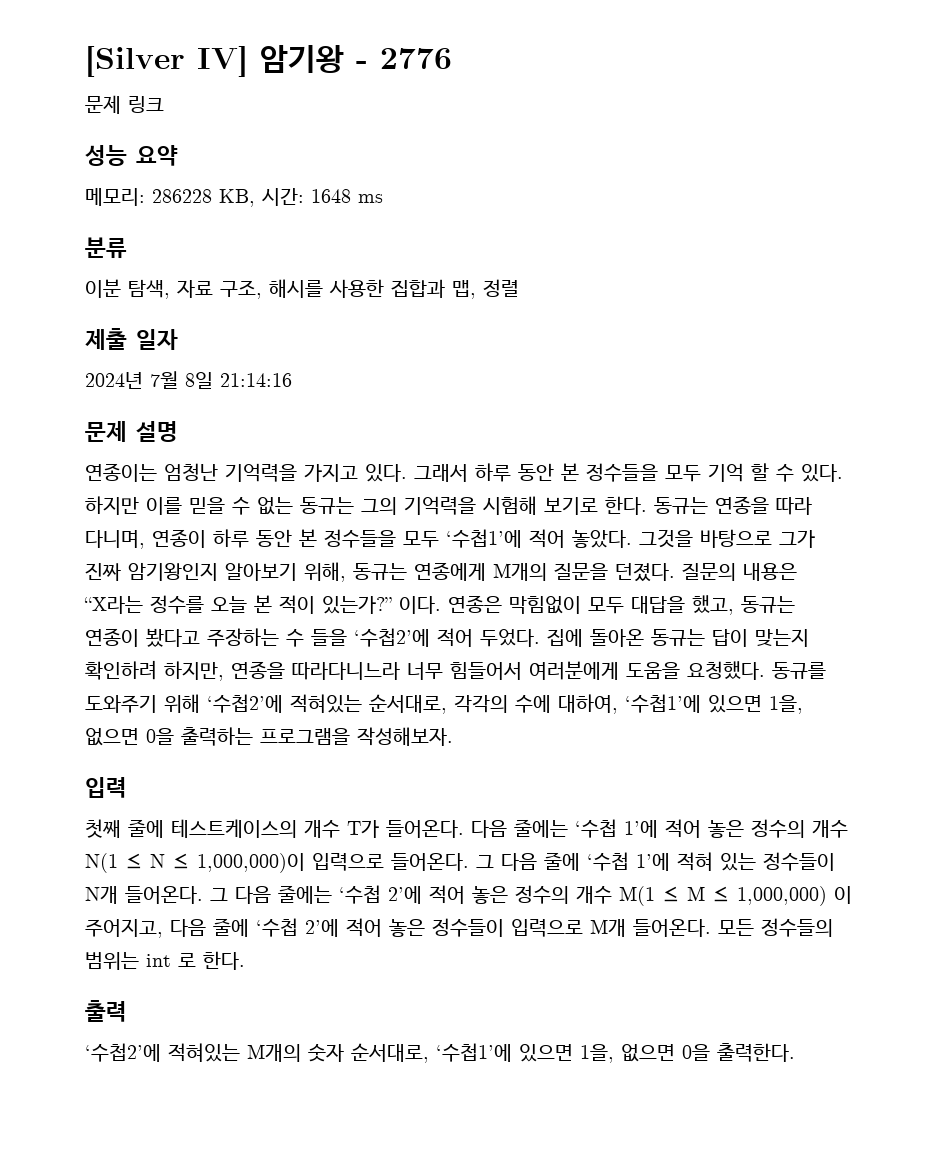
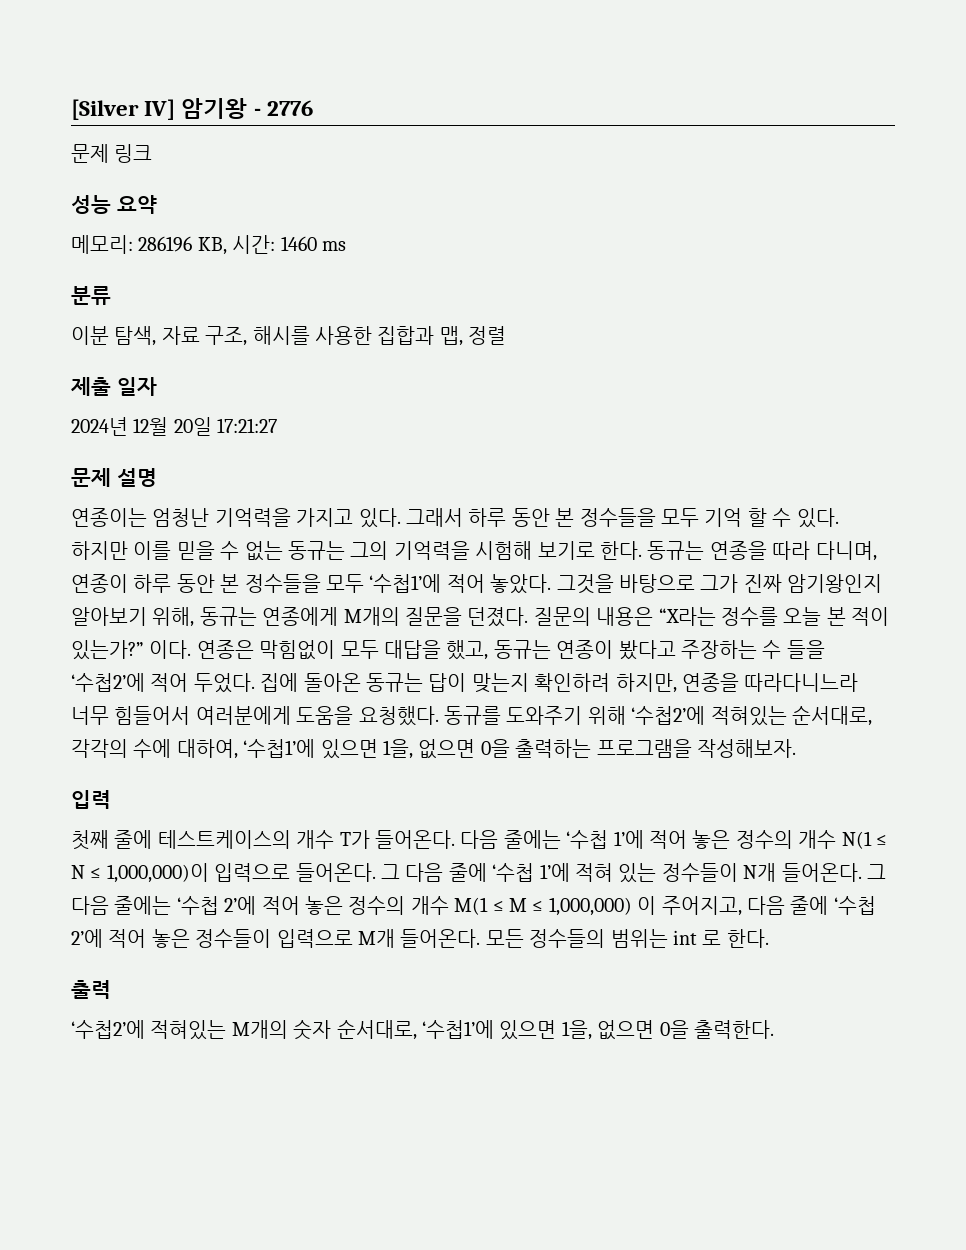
- 메모리: 286228 KB, 시간: 1648 ms
+ 메모리: 286196 KB, 시간: 1460 ms
- 2024년 7월 8일 21:14:16
+ 2024년 12월 20일 17:21:27

